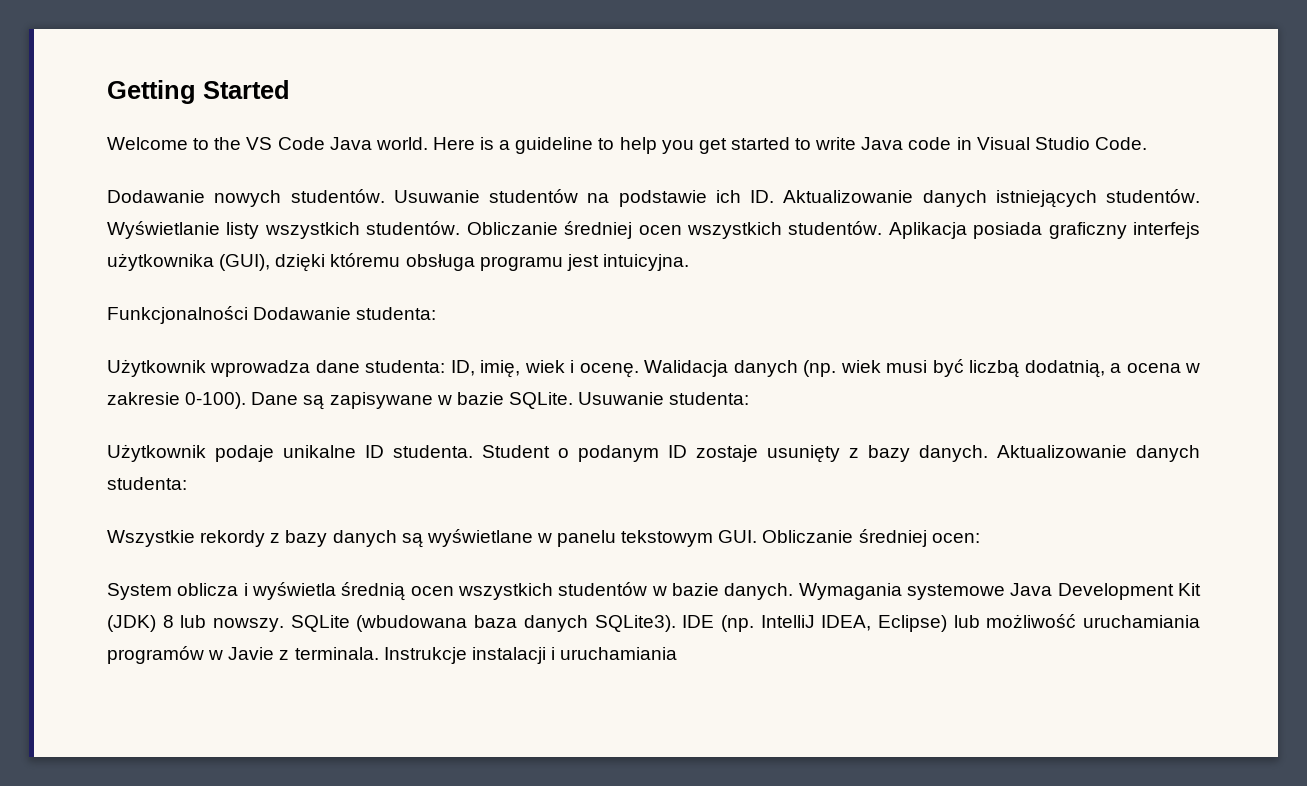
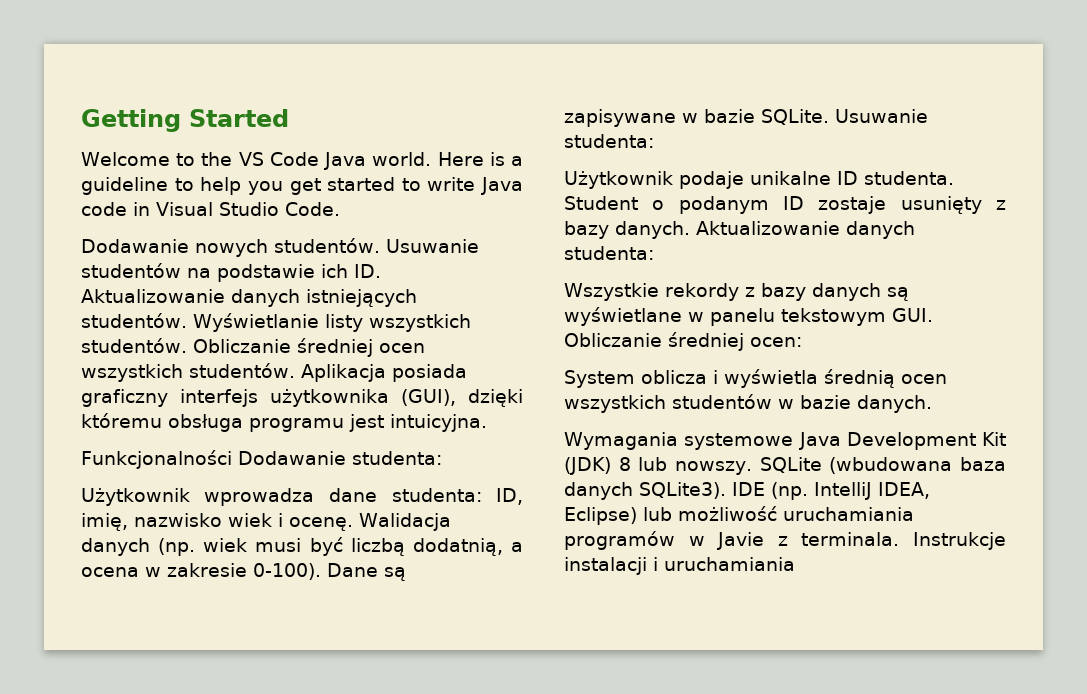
- Użytkownik wprowadza dane studenta: ID, imię, wiek i ocenę.
+ Użytkownik wprowadza dane studenta: ID, imię, nazwisko wiek i ocenę.
- System oblicza i wyświetla średnią ocen wszystkich studentów w bazie danych. Wymagania systemowe Java Development Kit (JDK) 8 lub nowszy.
+ System oblicza i wyświetla średnią ocen wszystkich studentów w bazie danych.
+ Wymagania systemowe Java Development Kit (JDK) 8 lub nowszy.

